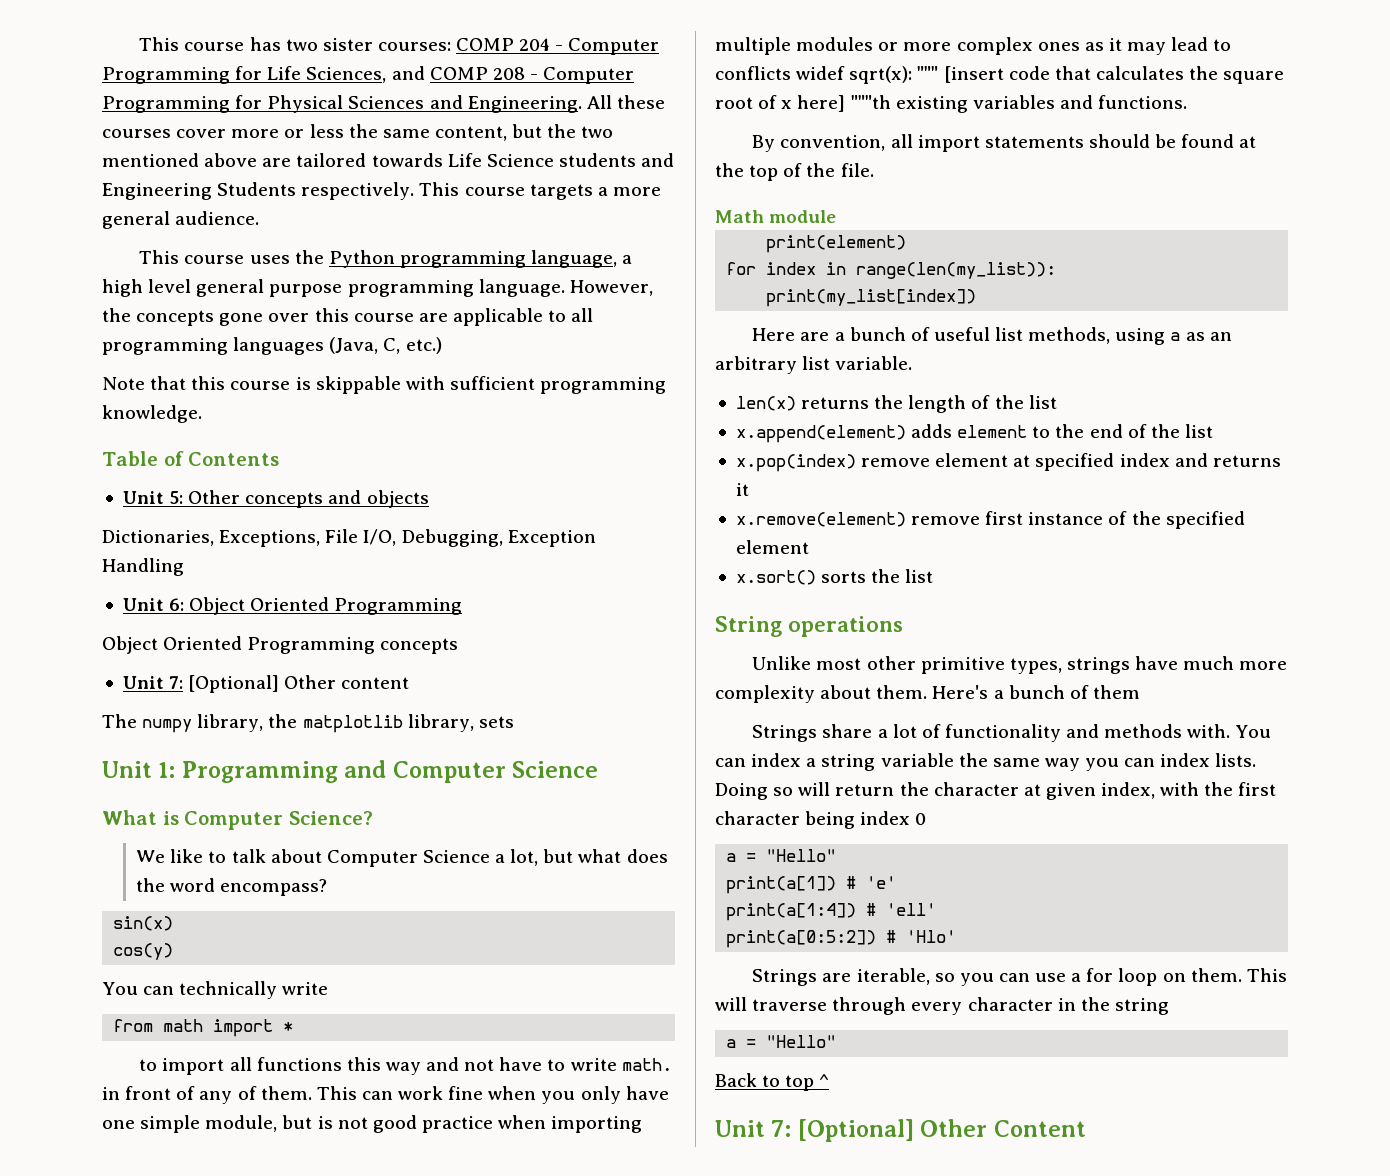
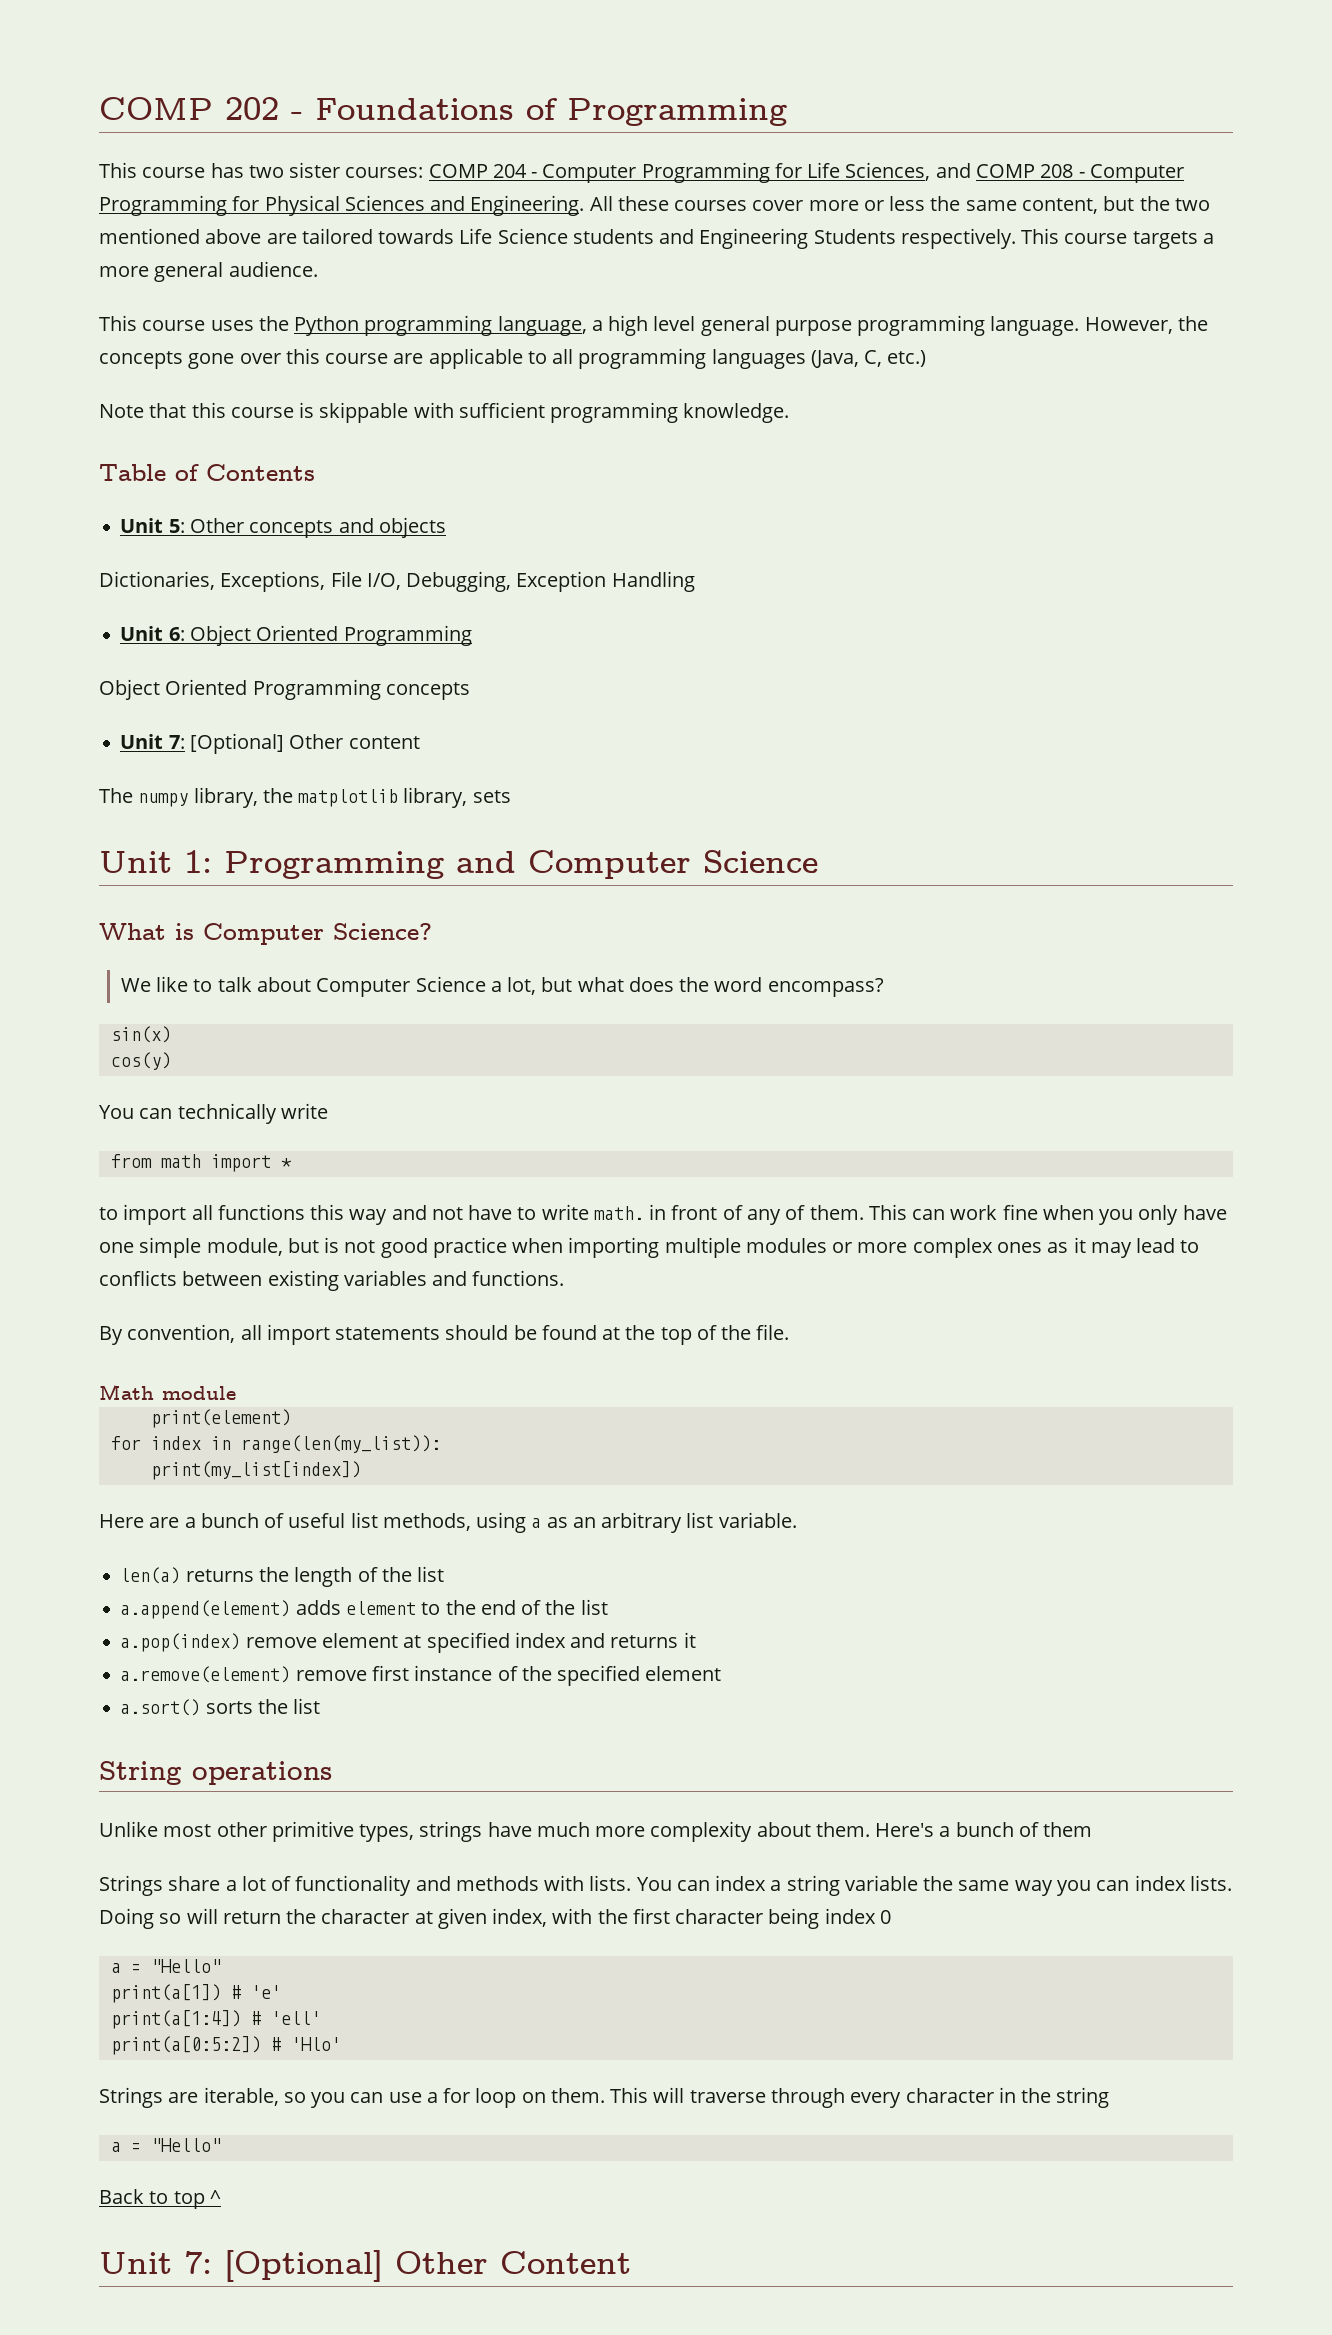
+ COMP 202 - Foundations of Programming
- This can work fine when you only have one simple module, but is not good practice when importing multiple modules or more complex ones as it may lead to conflicts widef sqrt(x): """ [insert code that calculates the square root of x here] """th existing variables and functions.
+ This can work fine when you only have one simple module, but is not good practice when importing multiple modules or more complex ones as it may lead to conflicts between existing variables and functions.
- len(x) returns the length of the list
+ len(a) returns the length of the list
- x.append(element) adds element to the end of the list
+ a.append(element) adds element to the end of the list
- x.pop(index) remove element at specified index and returns it
+ a.pop(index) remove element at specified index and returns it
- x.remove(element) remove first instance of the specified element
+ a.remove(element) remove first instance of the specified element
- x.sort() sorts the list
+ a.sort() sorts the list
- Strings share a lot of functionality and methods with.
+ Strings share a lot of functionality and methods with lists.

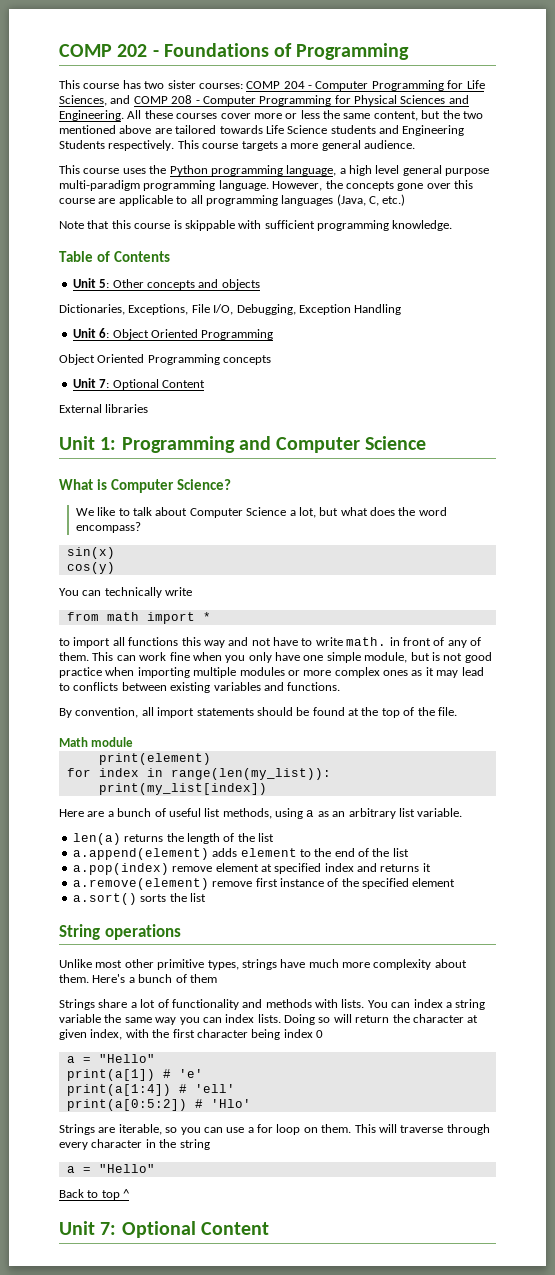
- This course uses the Python programming language, a high level general purpose programming language.
+ This course uses the Python programming language, a high level general purpose multi-paradigm programming language.
  Object Oriented Programming concepts
- Unit 7: [Optional] Other content
- The numpy library, the matplotlib library, sets
+ Unit 7: Optional Content
+ External libraries
  Back to top ^
- Unit 7: [Optional] Other Content
+ Unit 7: Optional Content

